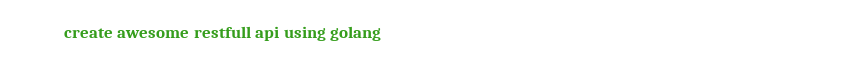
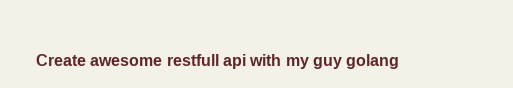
- create awesome restfull api using golang
+ Create awesome restfull api with my guy golang

